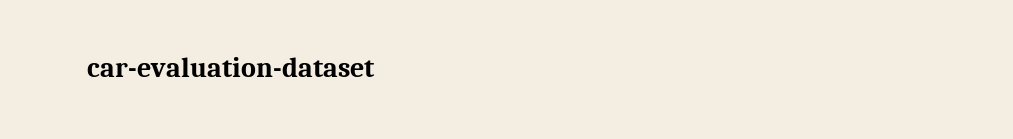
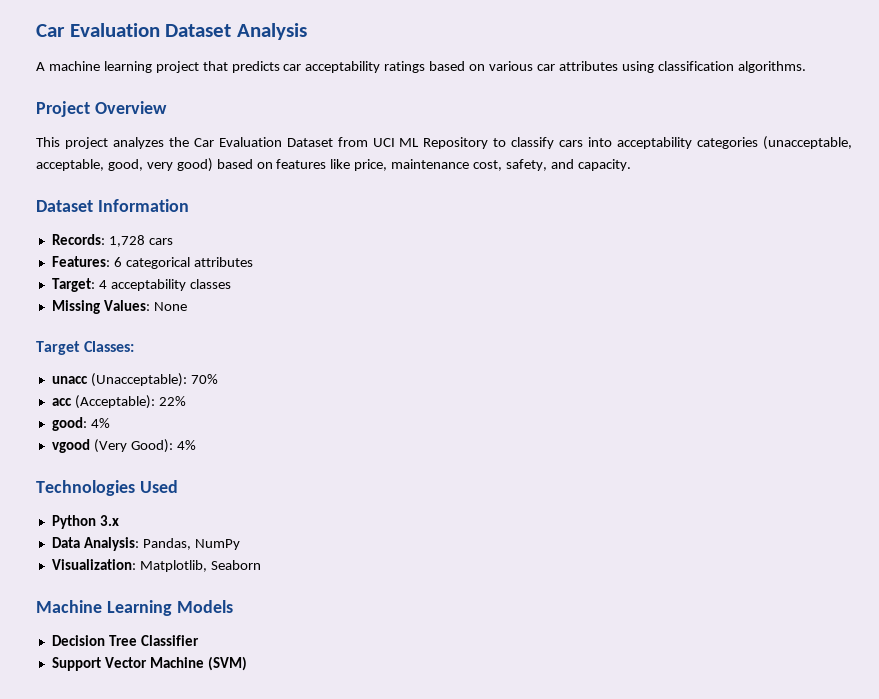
- car-evaluation-dataset
+ Car Evaluation Dataset Analysis
+ A machine learning project that predicts car acceptability ratings based on various car attributes using classification algorithms.
+ Project Overview
+ This project analyzes the Car Evaluation Dataset from UCI ML Repository to classify cars into acceptability categories (unacceptable, acceptable, good, very good) based on features like price, maintenance cost, safety, and capacity.
+ Dataset Information
+ Records: 1,728 cars
+ Features: 6 categorical attributes
+ Target: 4 acceptability classes
+ Missing Values: None
+ Target Classes:
+ unacc (Unacceptable): 70%
+ acc (Acceptable): 22%
+ good: 4%
+ vgood (Very Good): 4%
+ Technologies Used
+ Python 3.x
+ Data Analysis: Pandas, NumPy
+ Visualization: Matplotlib, Seaborn
+ Machine Learning Models
+ Decision Tree Classifier
+ Support Vector Machine (SVM)

